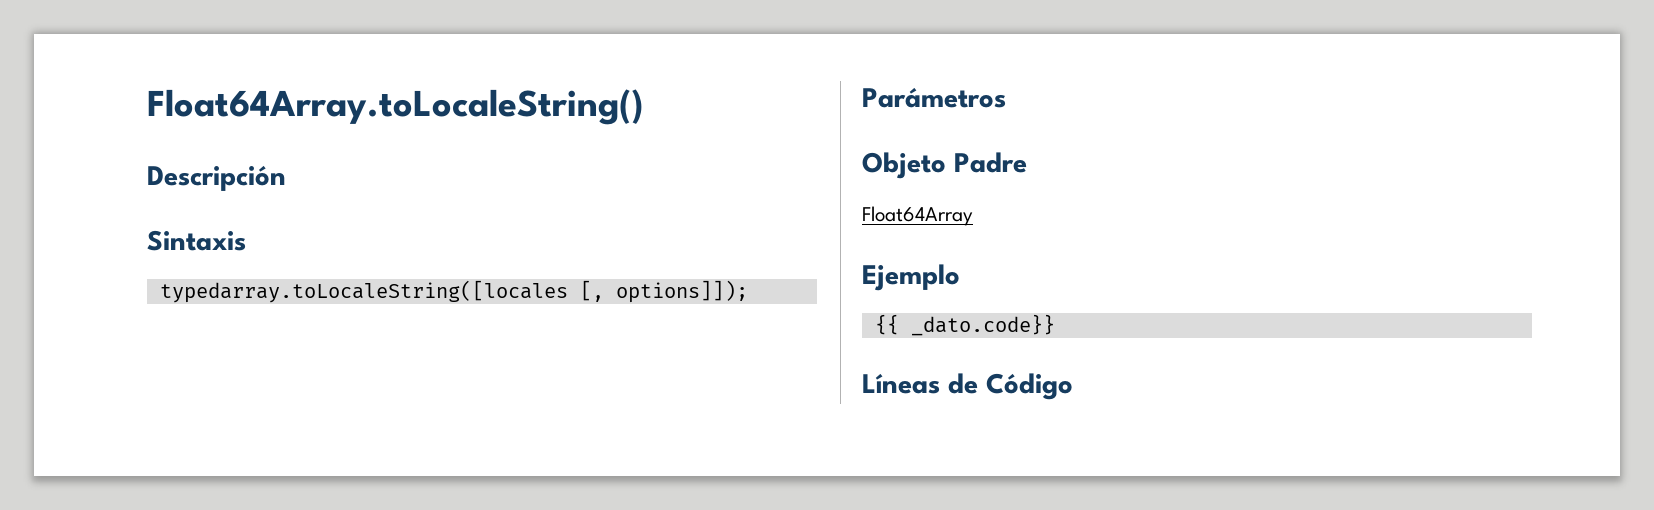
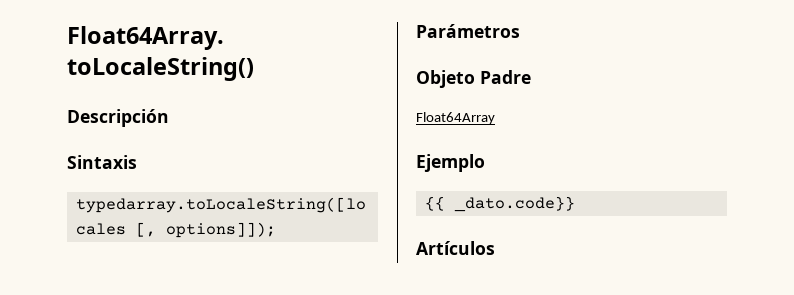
- Líneas de Código
+ Artículos

